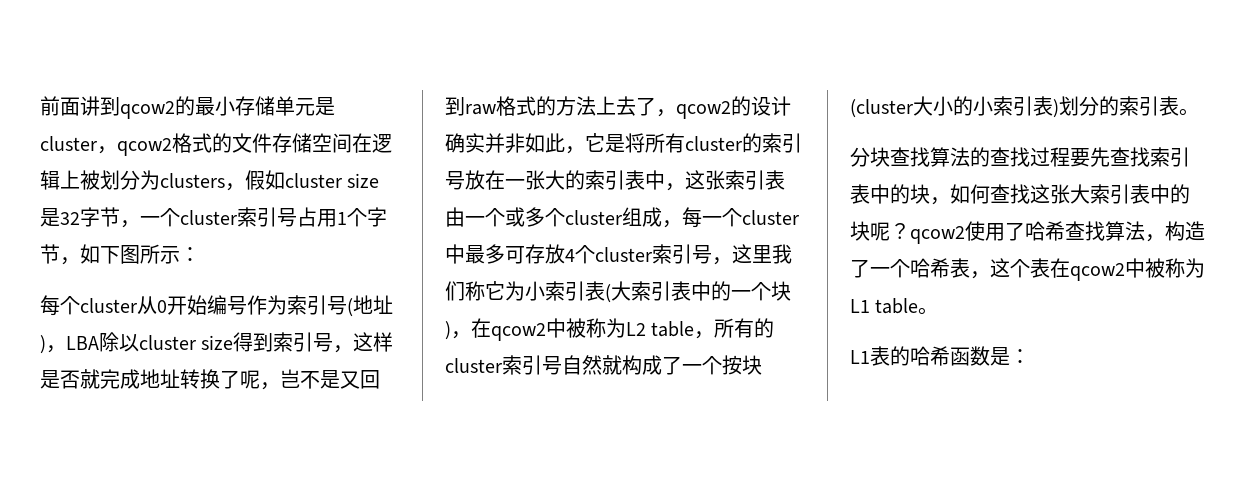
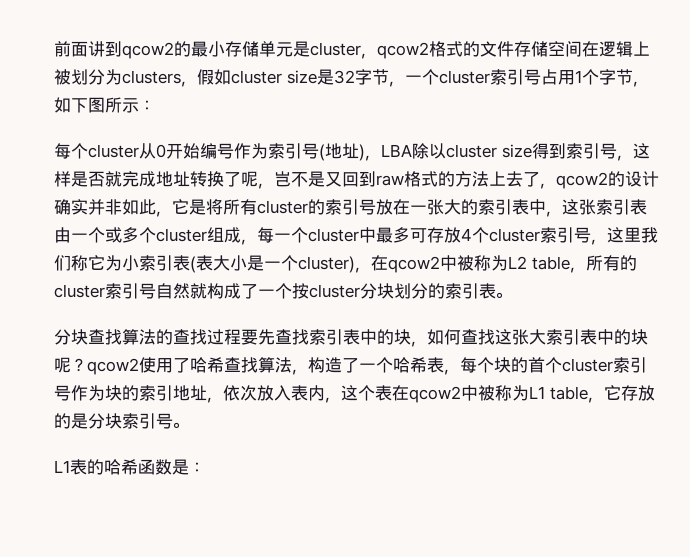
- 每个cluster从0开始编号作为索引号(地址)，LBA除以cluster size得到索引号，这样是否就完成地址转换了呢，岂不是又回到raw格式的方法上去了，qcow2的设计确实并非如此，它是将所有cluster的索引号放在一张大的索引表中，这张索引表由一个或多个cluster组成，每一个cluster中最多可存放4个cluster索引号，这里我们称它为小索引表(大索引表中的一个块)，在qcow2中被称为L2 table，所有的cluster索引号自然就构成了一个按块(cluster大小的小索引表)划分的索引表。
+ 每个cluster从0开始编号作为索引号(地址)，LBA除以cluster size得到索引号，这样是否就完成地址转换了呢，岂不是又回到raw格式的方法上去了，qcow2的设计确实并非如此，它是将所有cluster的索引号放在一张大的索引表中，这张索引表由一个或多个cluster组成，每一个cluster中最多可存放4个cluster索引号，这里我们称它为小索引表(表大小是一个cluster)，在qcow2中被称为L2 table，所有的cluster索引号自然就构成了一个按cluster分块划分的索引表。
- 分块查找算法的查找过程要先查找索引表中的块，如何查找这张大索引表中的块呢？qcow2使用了哈希查找算法，构造了一个哈希表，这个表在qcow2中被称为L1 table。
+ 分块查找算法的查找过程要先查找索引表中的块，如何查找这张大索引表中的块呢？qcow2使用了哈希查找算法，构造了一个哈希表，每个块的首个cluster索引号作为块的索引地址，依次放入表内，这个表在qcow2中被称为L1 table，它存放的是分块索引号。

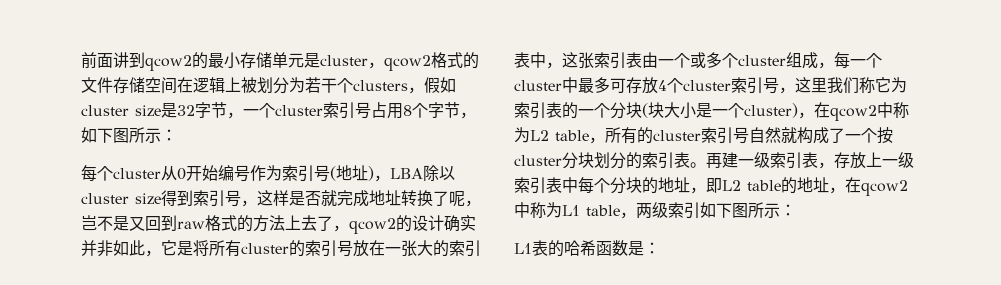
- 前面讲到qcow2的最小存储单元是cluster，qcow2格式的文件存储空间在逻辑上被划分为clusters，假如cluster size是32字节，一个cluster索引号占用1个字节，如下图所示：
+ 前面讲到qcow2的最小存储单元是cluster，qcow2格式的文件存储空间在逻辑上被划分为若干个clusters，假如cluster size是32字节，一个cluster索引号占用8个字节，如下图所示：
- 每个cluster从0开始编号作为索引号(地址)，LBA除以cluster size得到索引号，这样是否就完成地址转换了呢，岂不是又回到raw格式的方法上去了，qcow2的设计确实并非如此，它是将所有cluster的索引号放在一张大的索引表中，这张索引表由一个或多个cluster组成，每一个cluster中最多可存放4个cluster索引号，这里我们称它为小索引表(表大小是一个cluster)，在qcow2中被称为L2 table，所有的cluster索引号自然就构成了一个按cluster分块划分的索引表。
- 分块查找算法的查找过程要先查找索引表中的块，如何查找这张大索引表中的块呢？qcow2使用了哈希查找算法，构造了一个哈希表，每个块的首个cluster索引号作为块的索引地址，依次放入表内，这个表在qcow2中被称为L1 table，它存放的是分块索引号。
+ 每个cluster从0开始编号作为索引号(地址)，LBA除以cluster size得到索引号，这样是否就完成地址转换了呢，岂不是又回到raw格式的方法上去了，qcow2的设计确实并非如此，它是将所有cluster的索引号放在一张大的索引表中，这张索引表由一个或多个cluster组成，每一个cluster中最多可存放4个cluster索引号，这里我们称它为索引表的一个分块(块大小是一个cluster)，在qcow2中称为L2 table，所有的cluster索引号自然就构成了一个按cluster分块划分的索引表。再建一级索引表，存放上一级索引表中每个分块的地址，即L2 table的地址，在qcow2中称为L1 table，两级索引如下图所示：

